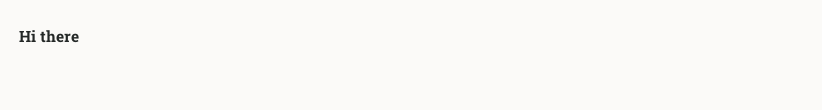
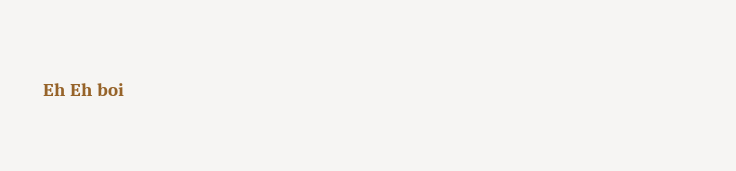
- Hi there
+ Eh Eh boi

